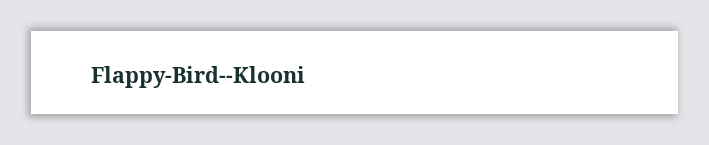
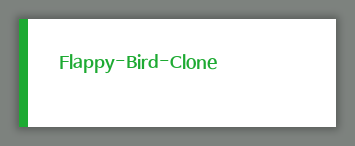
- Flappy-Bird--Klooni
+ Flappy-Bird-Clone

